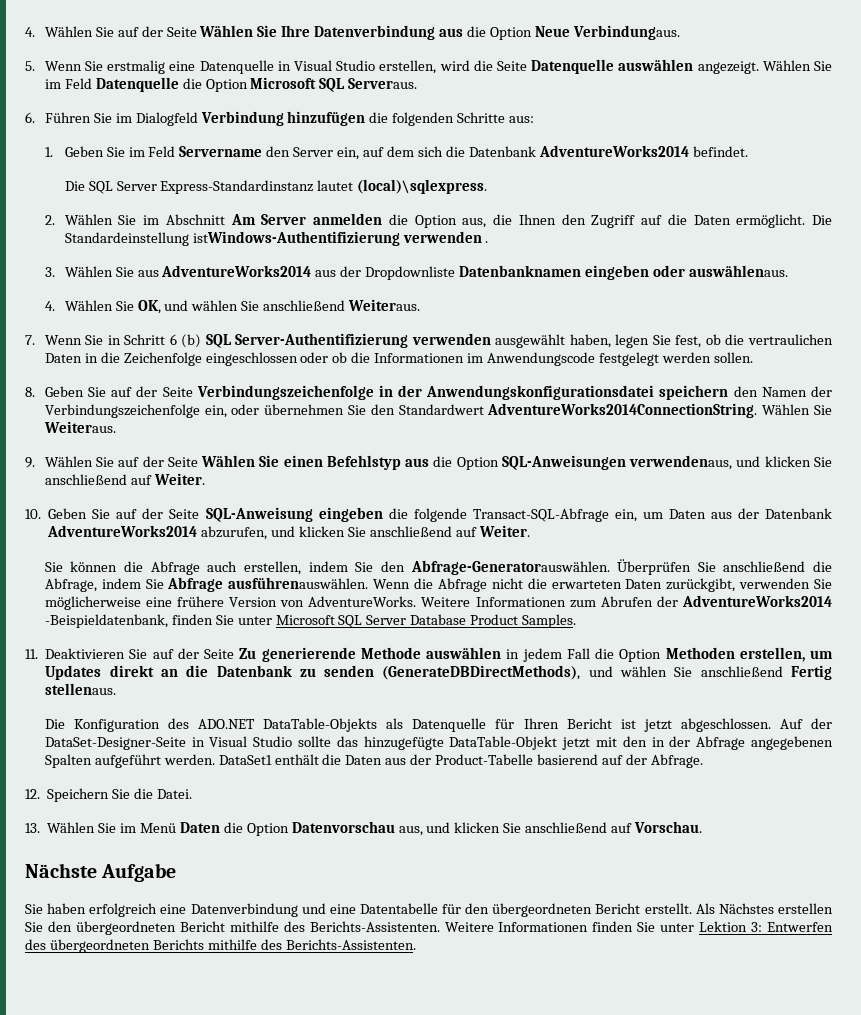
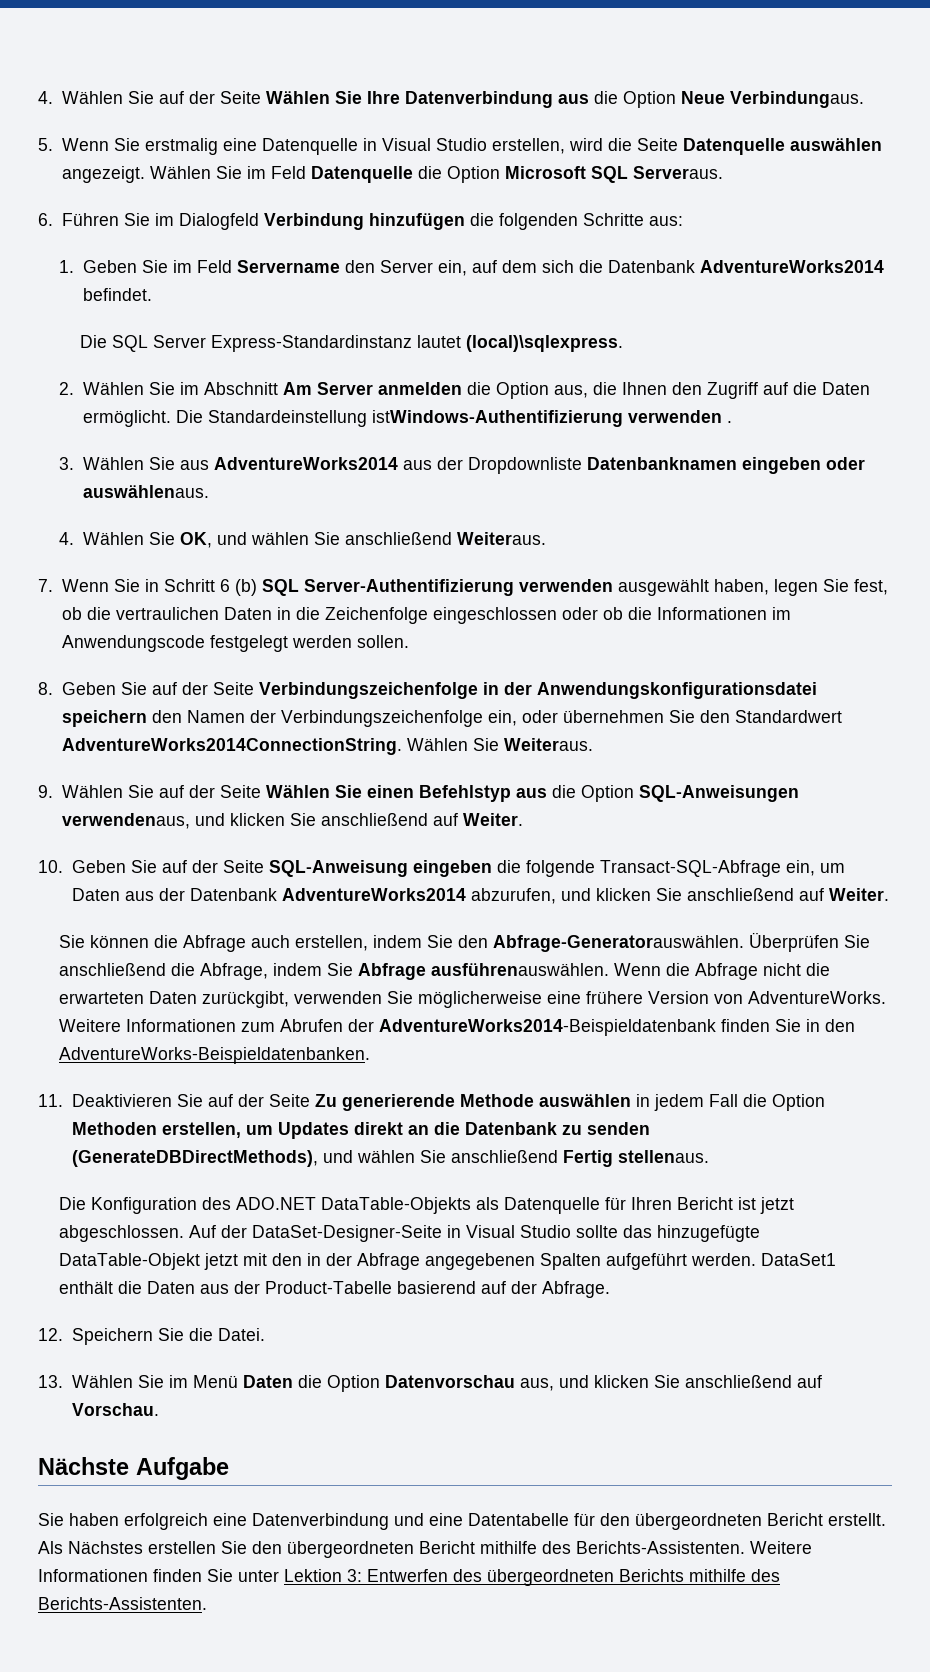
- Weitere Informationen zum Abrufen der AdventureWorks2014 -Beispieldatenbank, finden Sie unter Microsoft SQL Server Database Product Samples.
+ Weitere Informationen zum Abrufen der AdventureWorks2014-Beispieldatenbank finden Sie in den AdventureWorks-Beispieldatenbanken.

